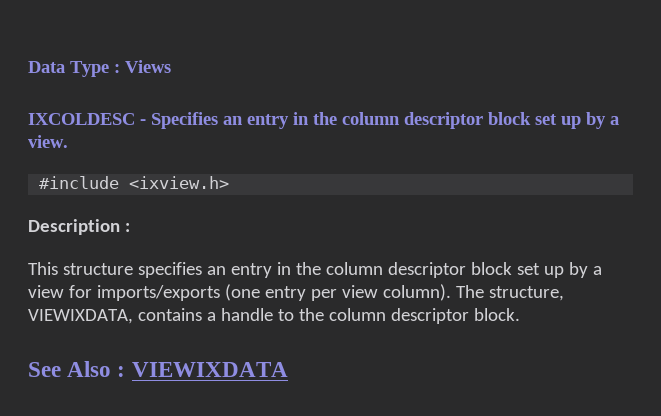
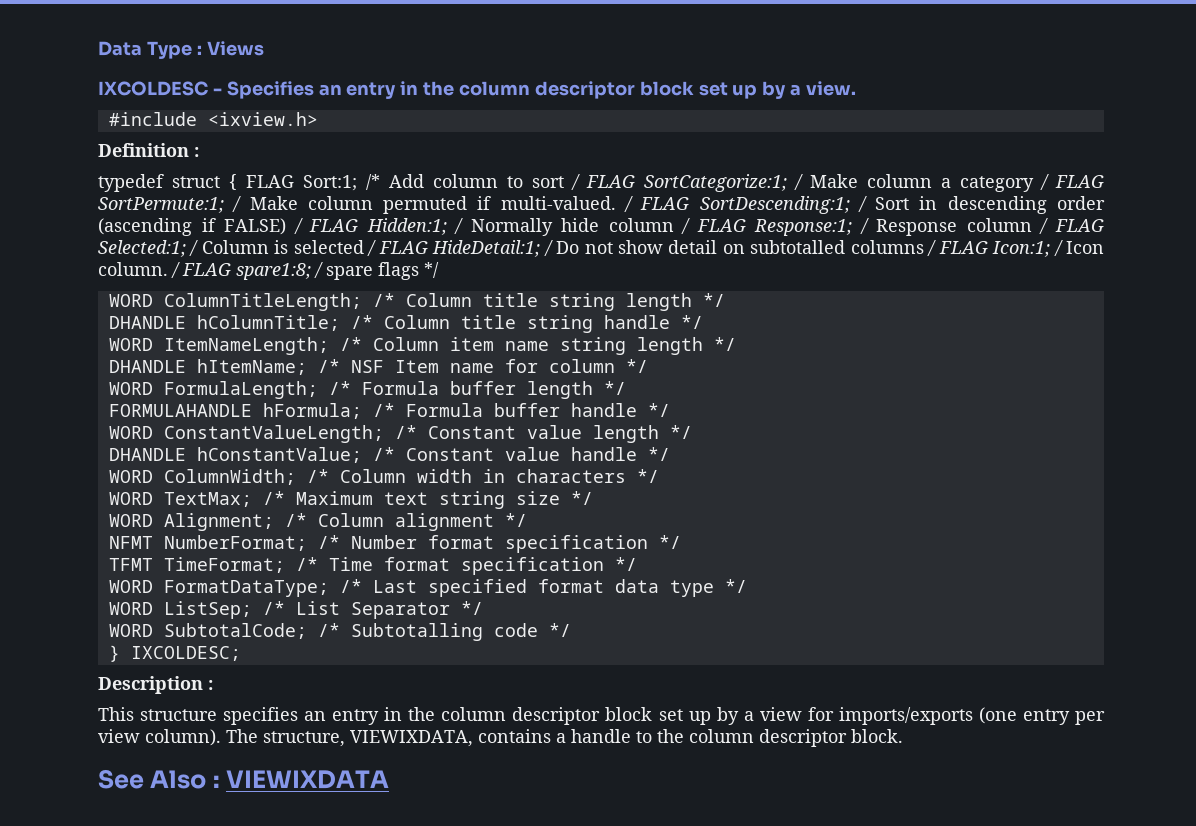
+ Definition :
+ typedef struct { FLAG Sort:1; /* Add column to sort / FLAG SortCategorize:1; / Make column a category / FLAG SortPermute:1; / Make column permuted if multi-valued. / FLAG SortDescending:1; / Sort in descending order (ascending if FALSE) / FLAG Hidden:1; / Normally hide column / FLAG Response:1; / Response column / FLAG Selected:1; / Column is selected / FLAG HideDetail:1; / Do not show detail on subtotalled columns / FLAG Icon:1; / Icon column. / FLAG spare1:8; / spare flags */
+ WORD ColumnTitleLength; /* Column title string length */
+ DHANDLE hColumnTitle; /* Column title string handle */
+ WORD ItemNameLength; /* Column item name string length */
+ DHANDLE hItemName; /* NSF Item name for column */
+ WORD FormulaLength; /* Formula buffer length */
+ FORMULAHANDLE hFormula; /* Formula buffer handle */
+ WORD ConstantValueLength; /* Constant value length */
+ DHANDLE hConstantValue; /* Constant value handle */
+ WORD ColumnWidth; /* Column width in characters */
+ WORD TextMax; /* Maximum text string size */
+ WORD Alignment; /* Column alignment */
+ NFMT NumberFormat; /* Number format specification */
+ TFMT TimeFormat; /* Time format specification */
+ WORD FormatDataType; /* Last specified format data type */
+ WORD ListSep; /* List Separator */
+ WORD SubtotalCode; /* Subtotalling code */
+ } IXCOLDESC;

